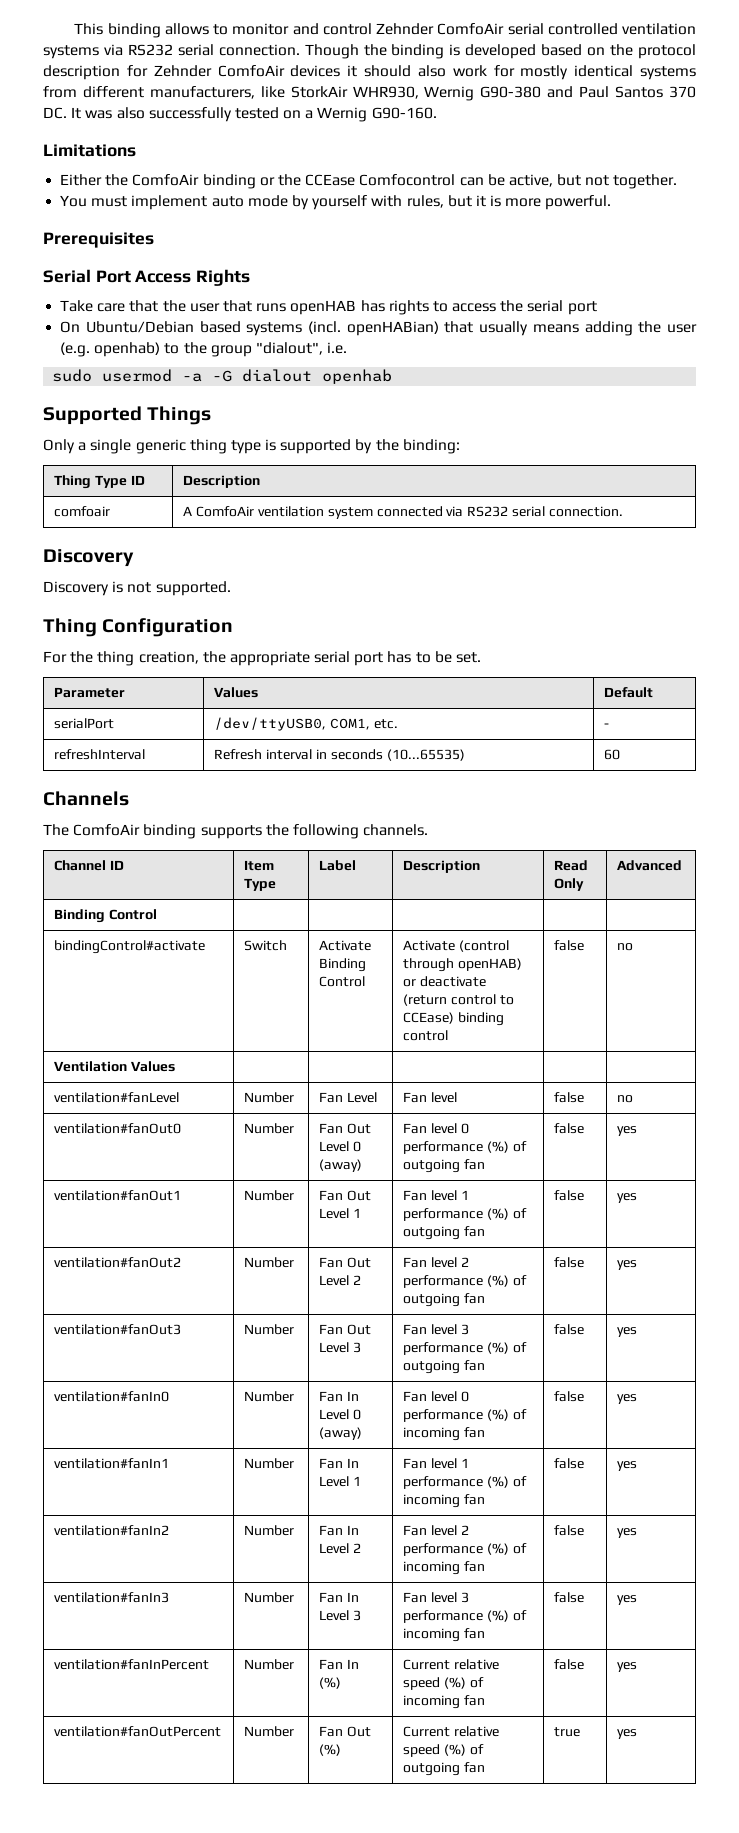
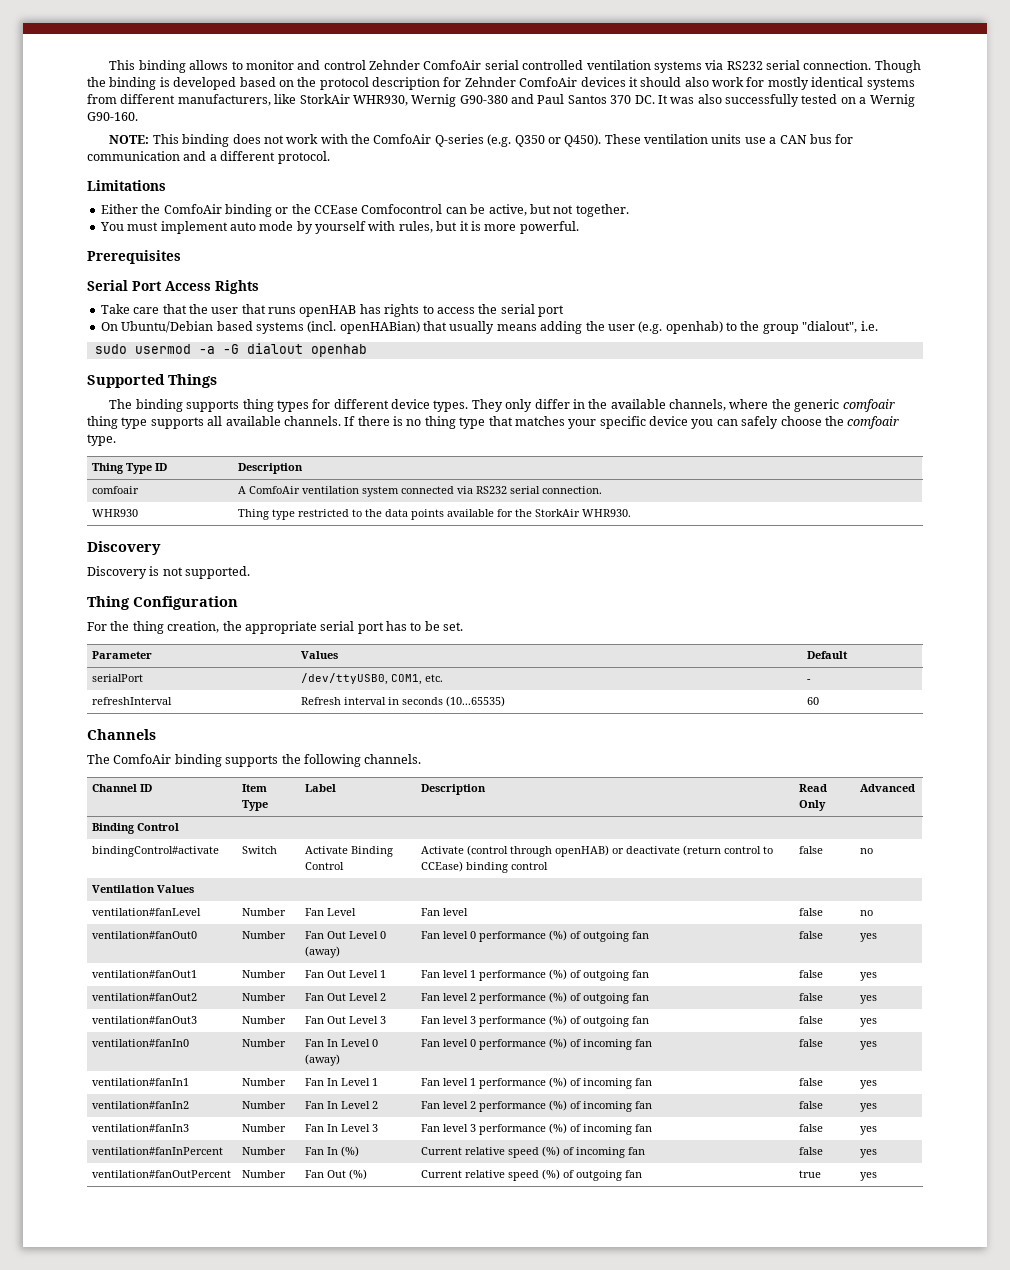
+ NOTE: This binding does not work with the ComfoAir Q-series (e.g. Q350 or Q450). These ventilation units use a CAN bus for communication and a different protocol.
- Only a single generic thing type is supported by the binding:
+ The binding supports thing types for different device types. They only differ in the available channels, where the generic comfoair thing type supports all available channels. If there is no thing type that matches your specific device you can safely choose the comfoair type.
+ WHR930 | Thing type restricted to the data points available for the StorkAir WHR930.

